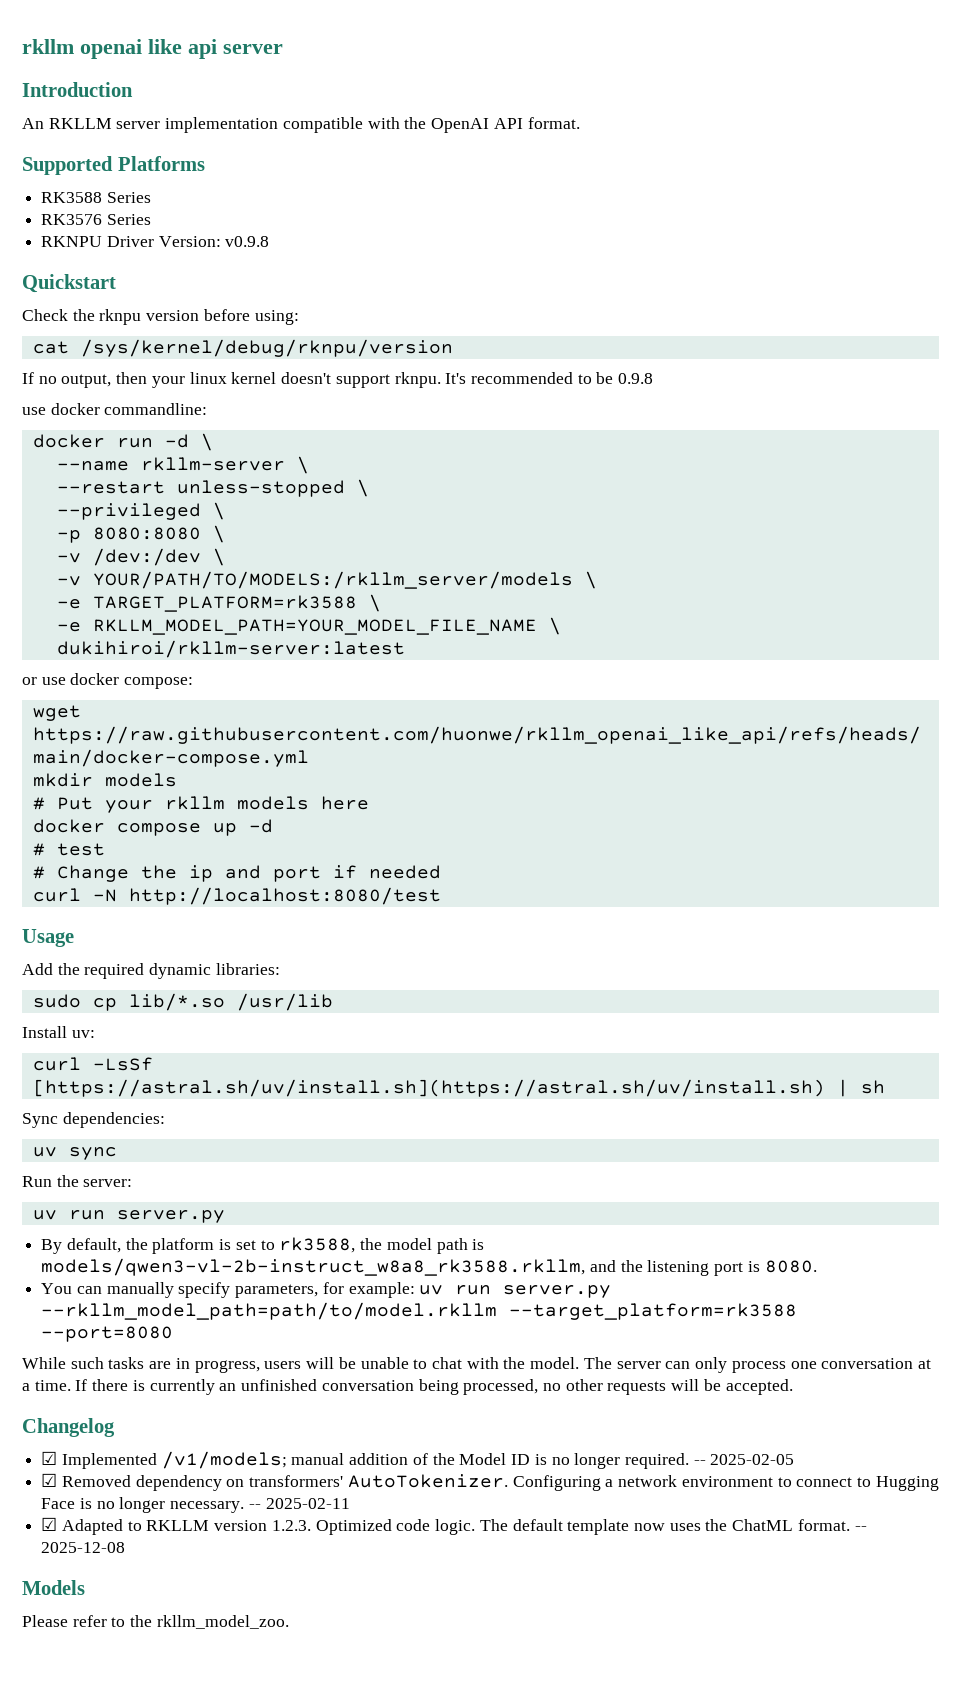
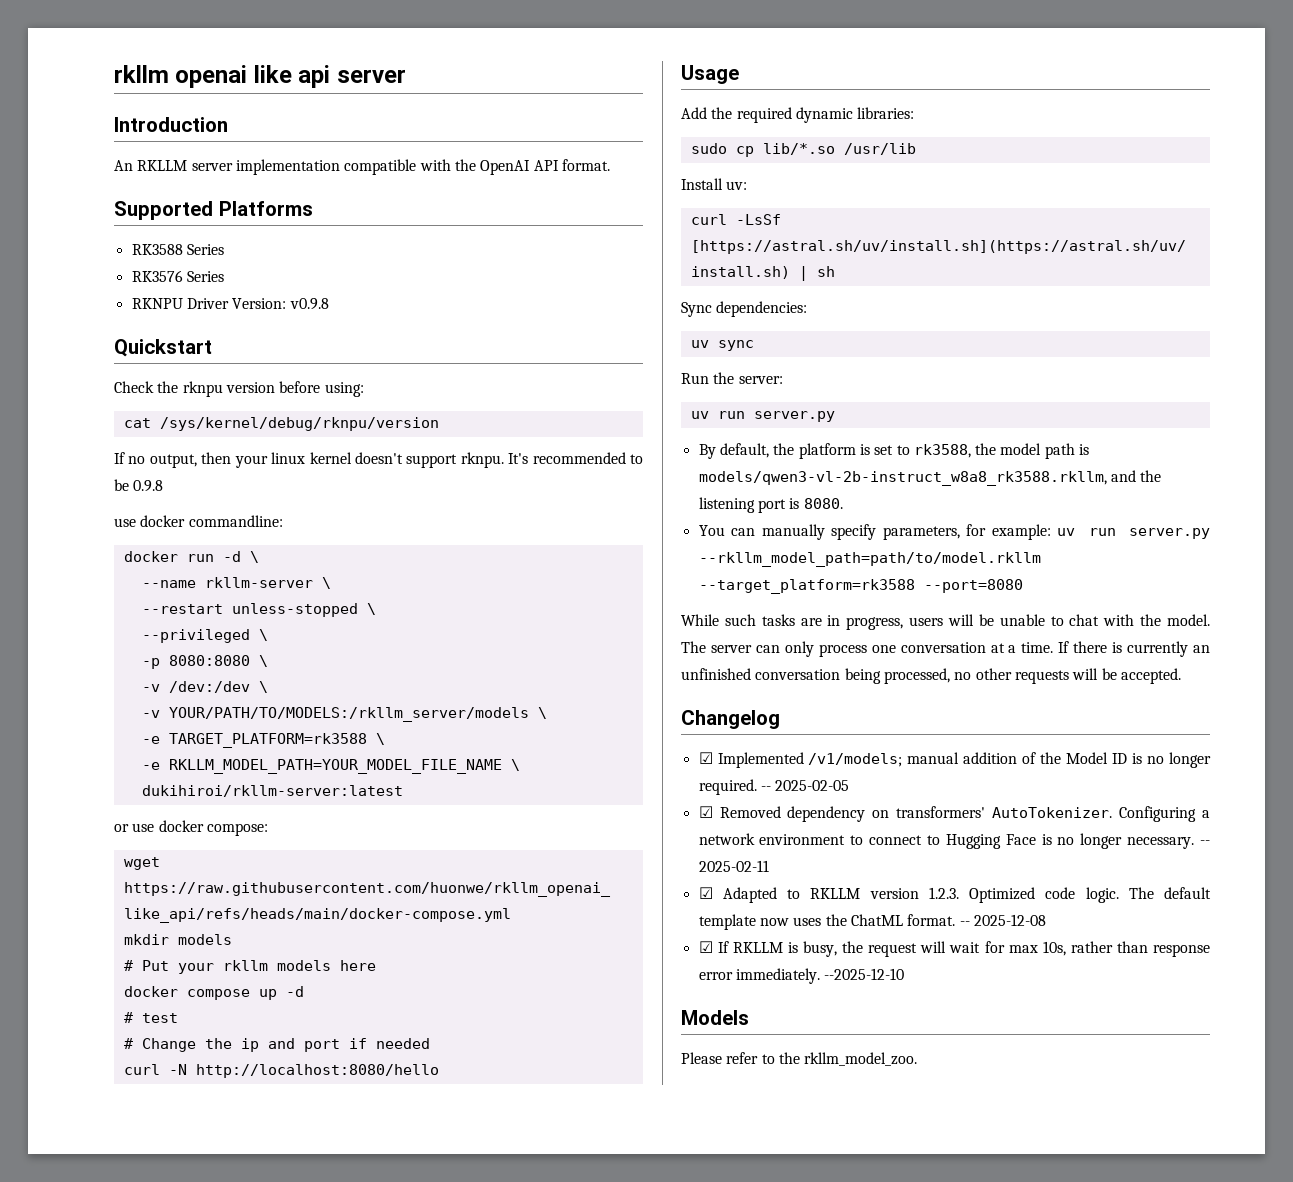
- curl -N http://localhost:8080/test
+ curl -N http://localhost:8080/hello
+ ☑ If RKLLM is busy, the request will wait for max 10s, rather than response error immediately. --2025-12-10

